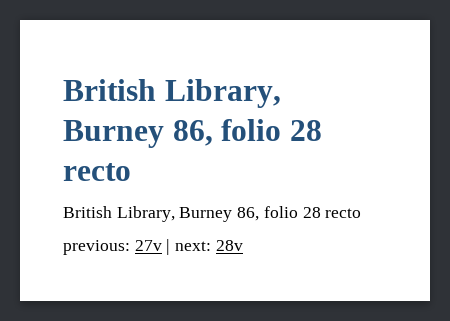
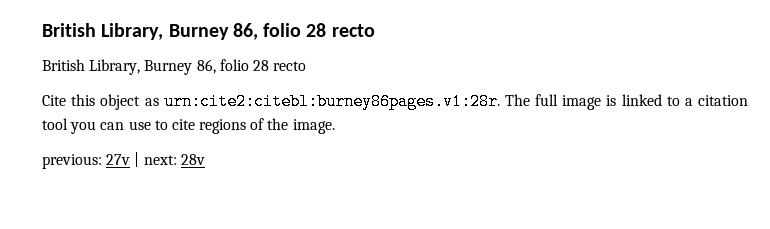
+ Cite this object as urn:cite2:citebl:burney86pages.v1:28r. The full image is linked to a citation tool you can use to cite regions of the image.

